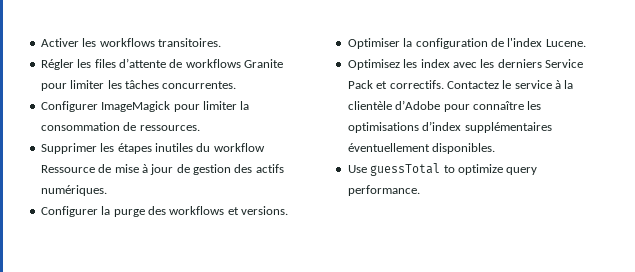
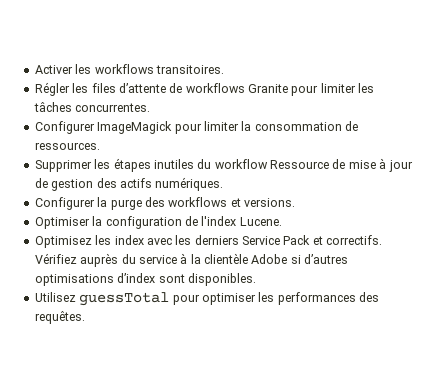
- Contactez le service à la clientèle d’Adobe pour connaître les optimisations d’index supplémentaires éventuellement disponibles.
- Use guessTotal to optimize query performance.
+ Vérifiez auprès du service à la clientèle Adobe si d’autres optimisations d’index sont disponibles.
+ Utilisez guessTotal pour optimiser les performances des requêtes.

